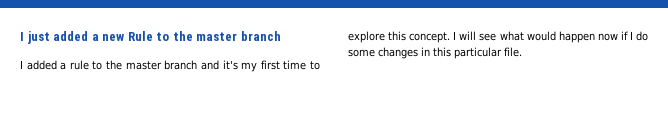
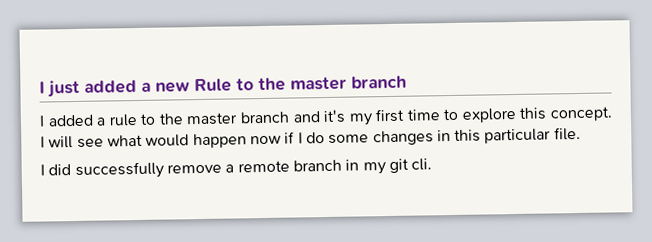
+ I did successfully remove a remote branch in my git cli.

